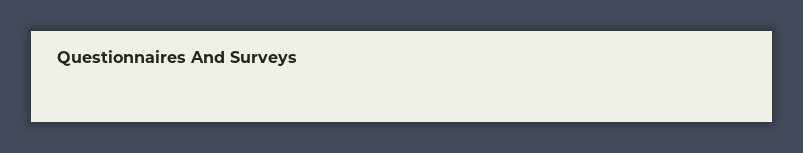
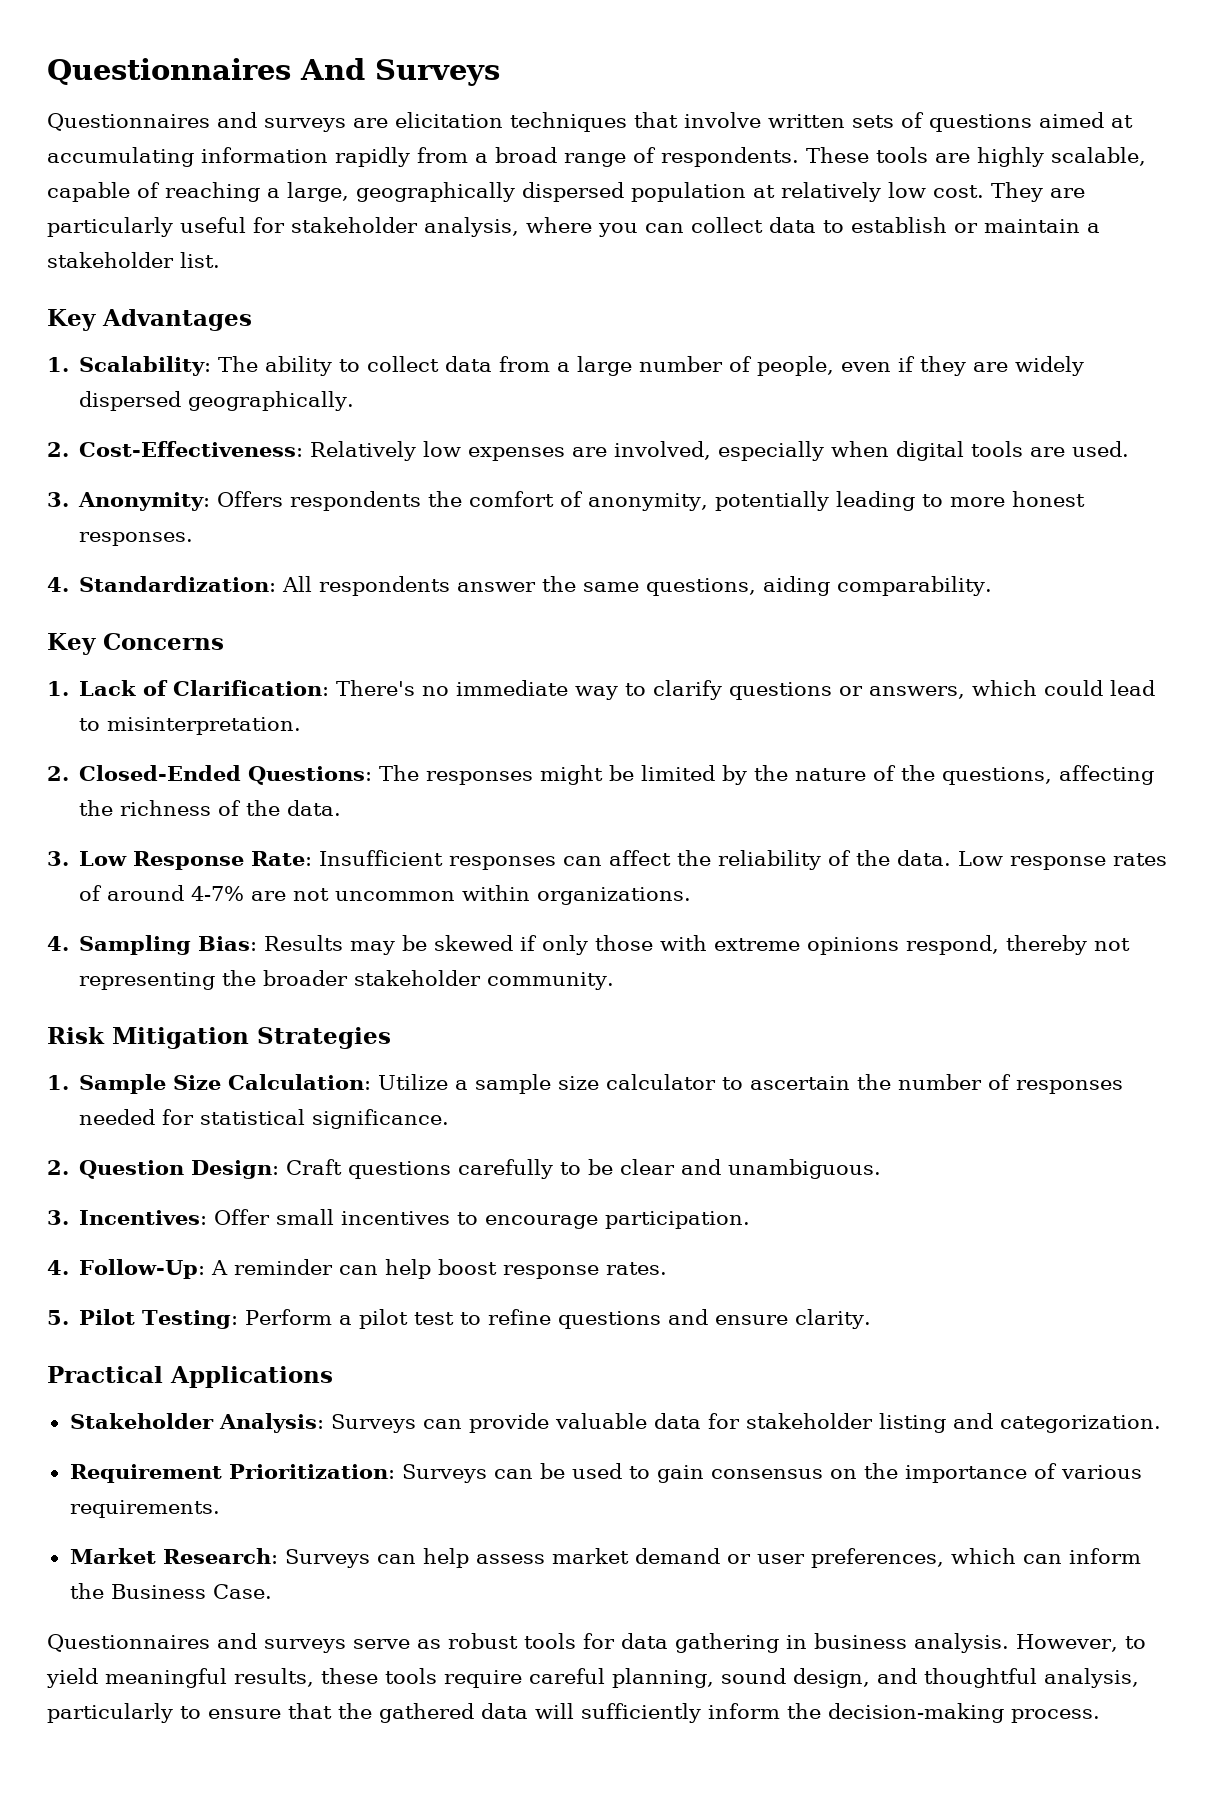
+ Questionnaires and surveys are elicitation techniques that involve written sets of questions aimed at accumulating information rapidly from a broad range of respondents. These tools are highly scalable, capable of reaching a large, geographically dispersed population at relatively low cost. They are particularly useful for stakeholder analysis, where you can collect data to establish or maintain a stakeholder list.
+ Key Advantages
+ 1. Scalability: The ability to collect data from a large number of people, even if they are widely dispersed geographically.
+ 2. Cost-Effectiveness: Relatively low expenses are involved, especially when digital tools are used.
+ 3. Anonymity: Offers respondents the comfort of anonymity, potentially leading to more honest responses.
+ 4. Standardization: All respondents answer the same questions, aiding comparability.
+ Key Concerns
+ 1. Lack of Clarification: There's no immediate way to clarify questions or answers, which could lead to misinterpretation.
+ 2. Closed-Ended Questions: The responses might be limited by the nature of the questions, affecting the richness of the data.
+ 3. Low Response Rate: Insufficient responses can affect the reliability of the data. Low response rates of around 4-7% are not uncommon within organizations.
+ 4. Sampling Bias: Results may be skewed if only those with extreme opinions respond, thereby not representing the broader stakeholder community.
+ Risk Mitigation Strategies
+ 1. Sample Size Calculation: Utilize a sample size calculator to ascertain the number of responses needed for statistical significance.
+ 2. Question Design: Craft questions carefully to be clear and unambiguous.
+ 3. Incentives: Offer small incentives to encourage participation.
+ 4. Follow-Up: A reminder can help boost response rates.
+ 5. Pilot Testing: Perform a pilot test to refine questions and ensure clarity.
+ Practical Applications
+ Stakeholder Analysis: Surveys can provide valuable data for stakeholder listing and categorization.
+ Requirement Prioritization: Surveys can be used to gain consensus on the importance of various requirements.
+ Market Research: Surveys can help assess market demand or user preferences, which can inform the Business Case.
+ Questionnaires and surveys serve as robust tools for data gathering in business analysis. However, to yield meaningful results, these tools require careful planning, sound design, and thoughtful analysis, particularly to ensure that the gathered data will sufficiently inform the decision-making process.

